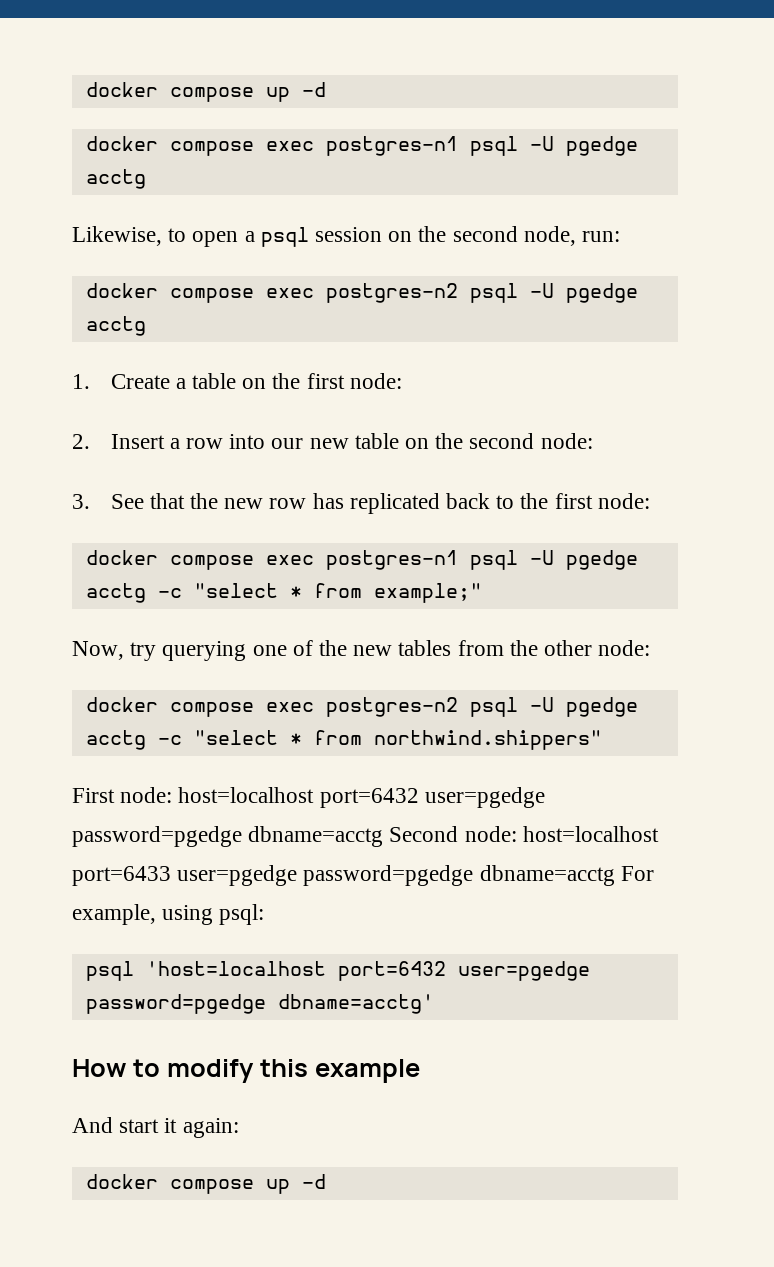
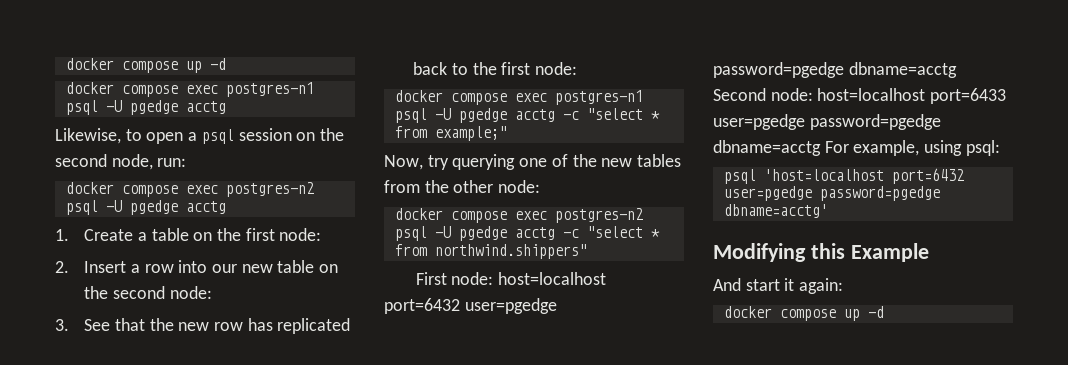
- How to modify this example
+ Modifying this Example

